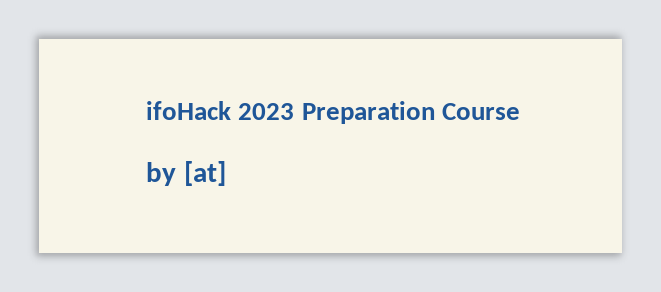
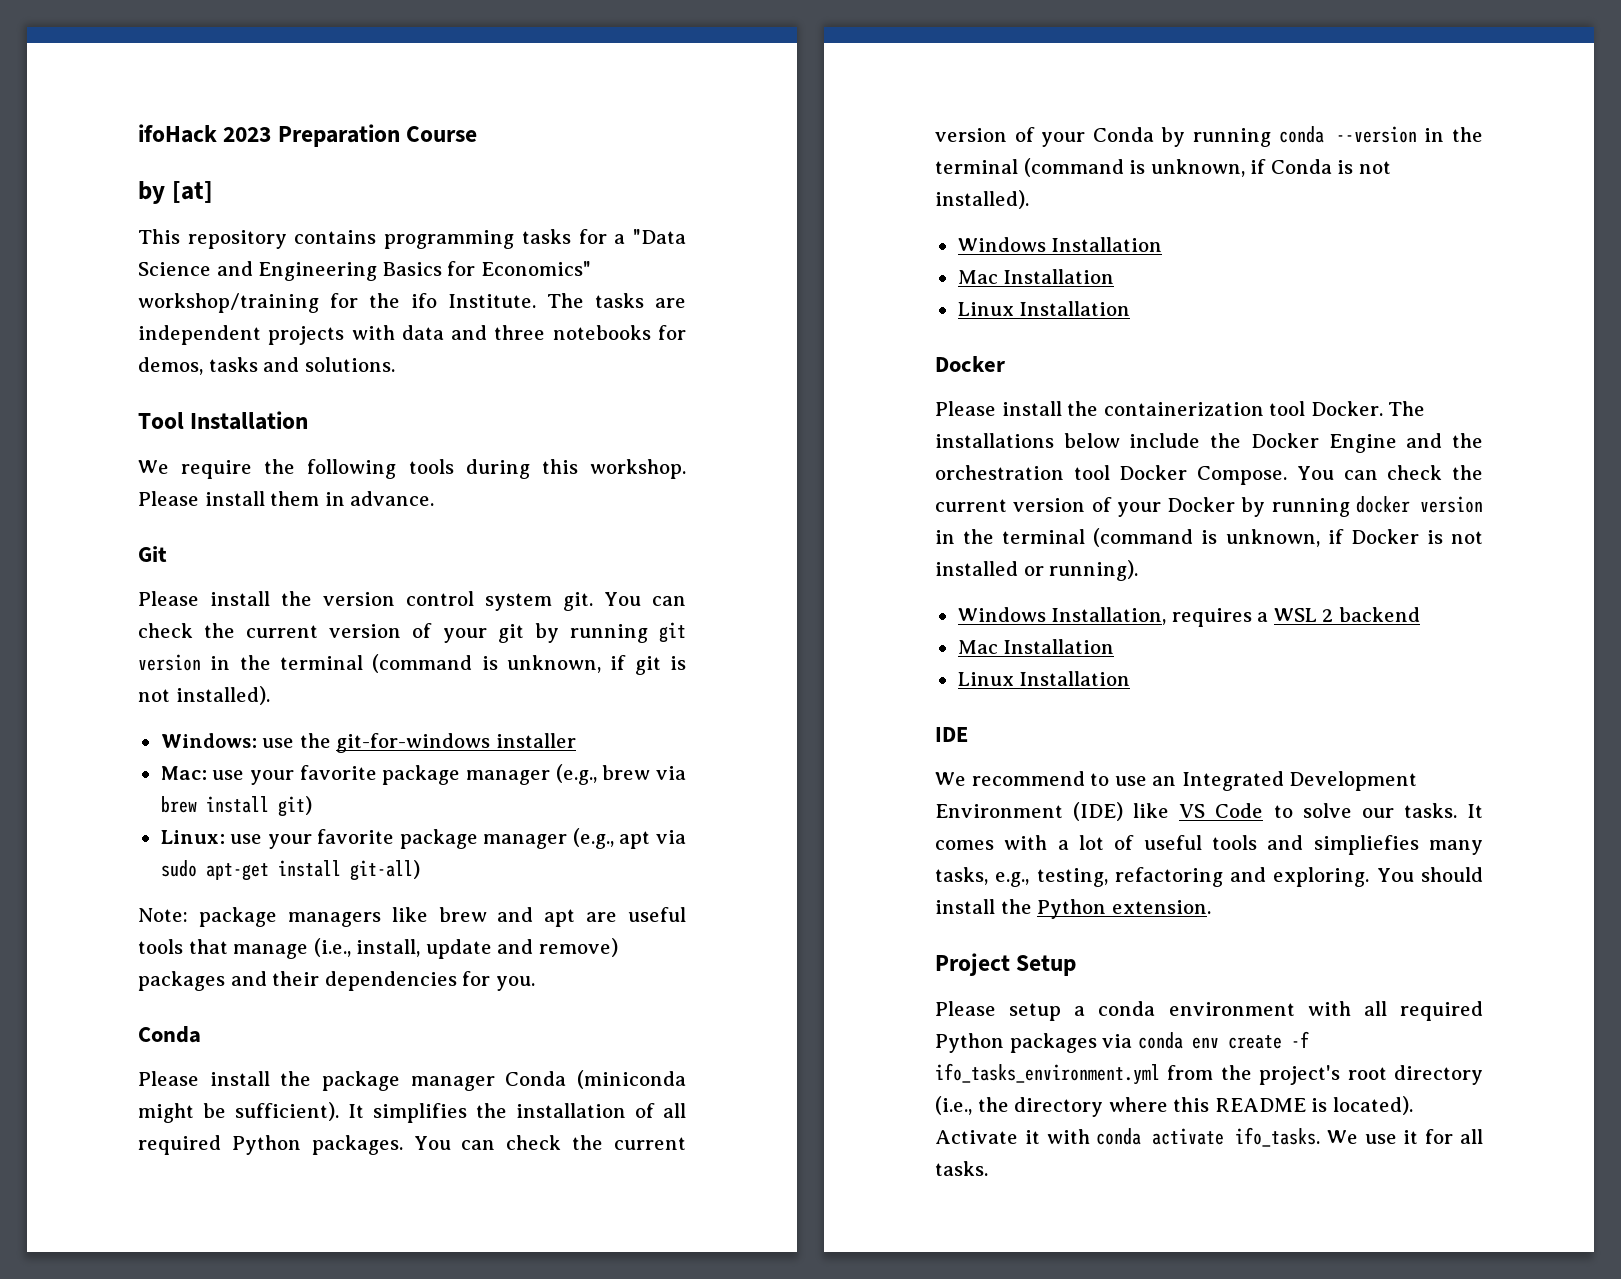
+ This repository contains programming tasks for a "Data Science and Engineering Basics for Economics" workshop/training for the ifo Institute. The tasks are independent projects with data and three notebooks for demos, tasks and solutions.
+ Tool Installation
+ We require the following tools during this workshop. Please install them in advance.
+ Git
+ Please install the version control system git. You can check the current version of your git by running git version in the terminal (command is unknown, if git is not installed).
+ Windows: use the git-for-windows installer
+ Mac: use your favorite package manager (e.g., brew via brew install git)
+ Linux: use your favorite package manager (e.g., apt via sudo apt-get install git-all)
+ Note: package managers like brew and apt are useful tools that manage (i.e., install, update and remove) packages and their dependencies for you.
+ Conda
+ Please install the package manager Conda (miniconda might be sufficient). It simplifies the installation of all required Python packages. You can check the current version of your Conda by running conda --version in the terminal (command is unknown, if Conda is not installed).
+ Windows Installation
+ Mac Installation
+ Linux Installation
+ Docker
+ Please install the containerization tool Docker. The installations below include the Docker Engine and the orchestration tool Docker Compose. You can check the current version of your Docker by running docker version in the terminal (command is unknown, if Docker is not installed or running).
+ Windows Installation, requires a WSL 2 backend
+ Mac Installation
+ Linux Installation
+ IDE
+ We recommend to use an Integrated Development Environment (IDE) like VS Code to solve our tasks. It comes with a lot of useful tools and simpliefies many tasks, e.g., testing, refactoring and exploring. You should install the Python extension.
+ Project Setup
+ Please setup a conda environment with all required Python packages via conda env create -f ifo_tasks_environment.yml from the project's root directory (i.e., the directory where this README is located). Activate it with conda activate ifo_tasks. We use it for all tasks.

